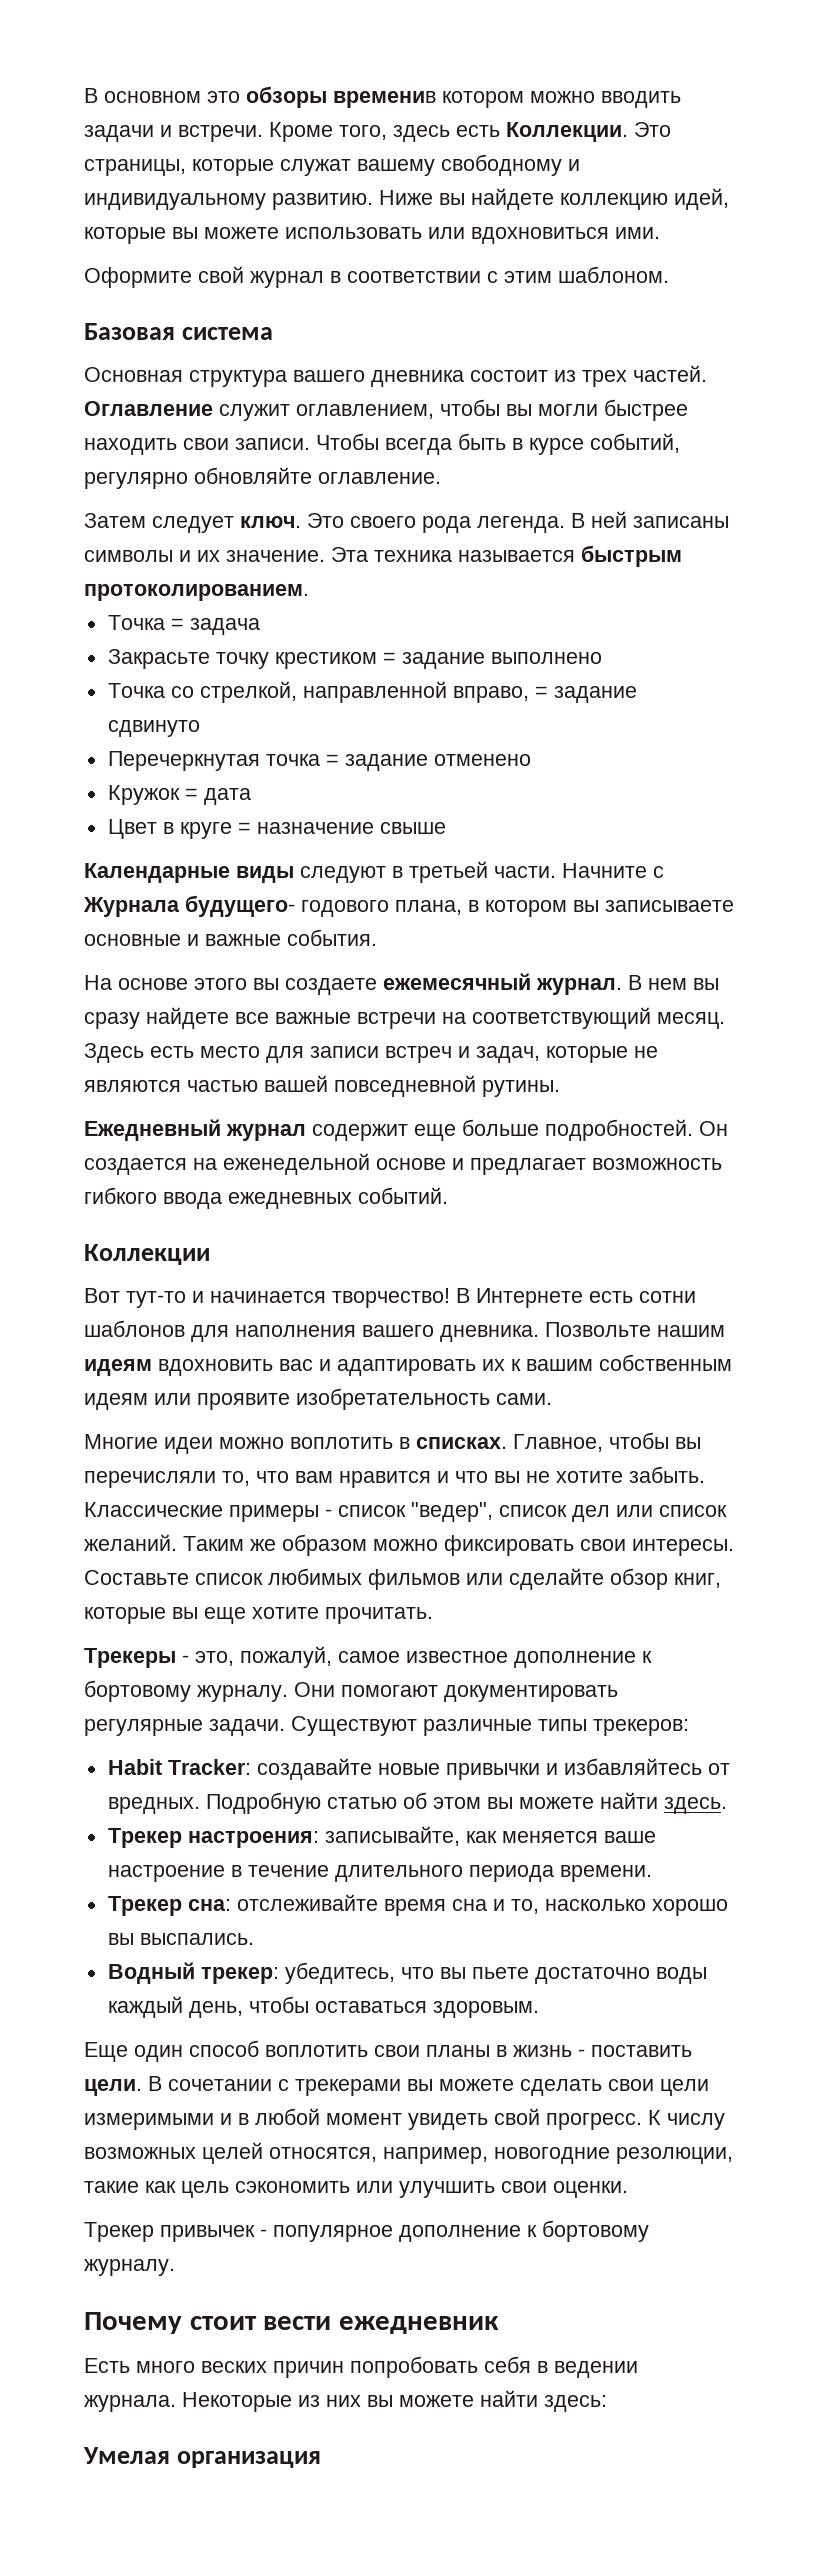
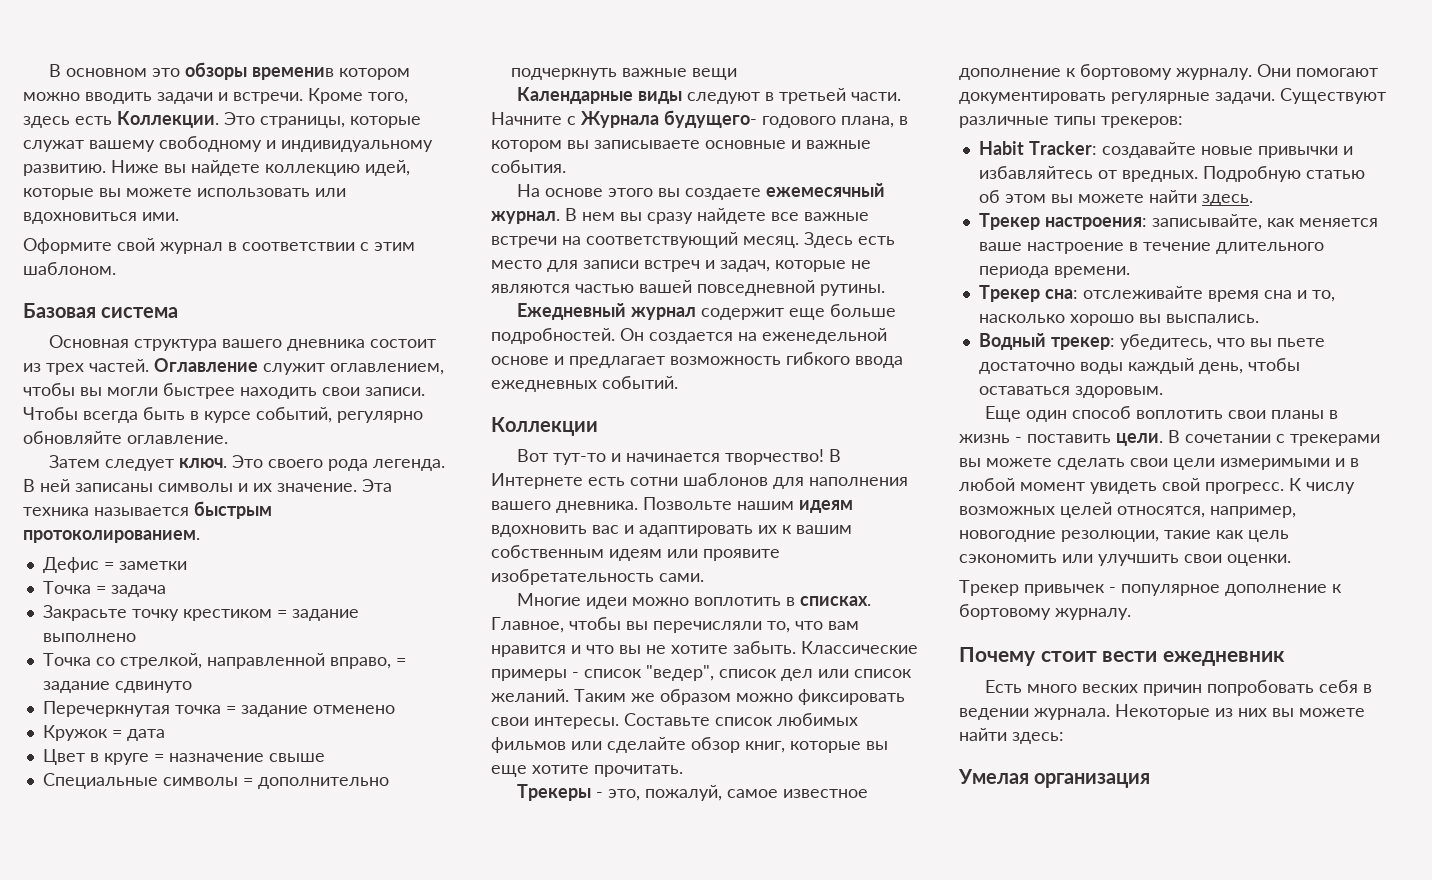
+ Дефис = заметки
+ Специальные символы = дополнительно подчеркнуть важные вещи

